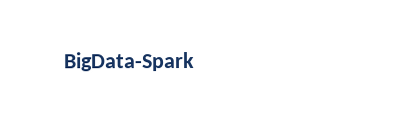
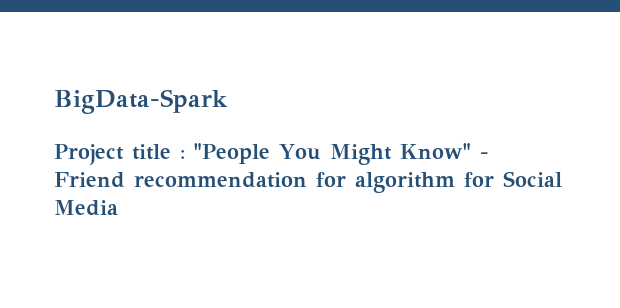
+ Project title : "People You Might Know" - Friend recommendation for algorithm for Social Media

